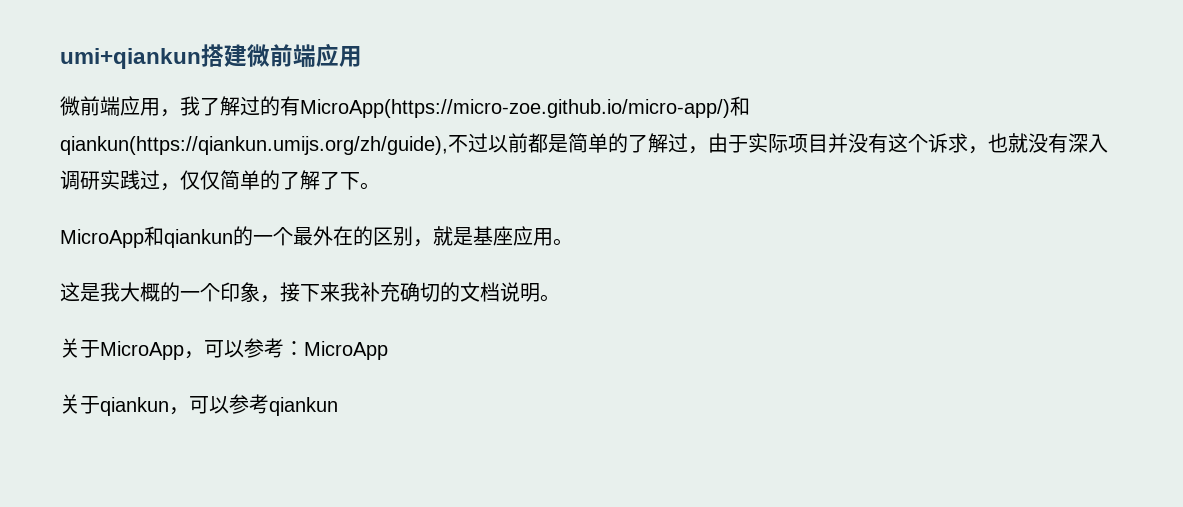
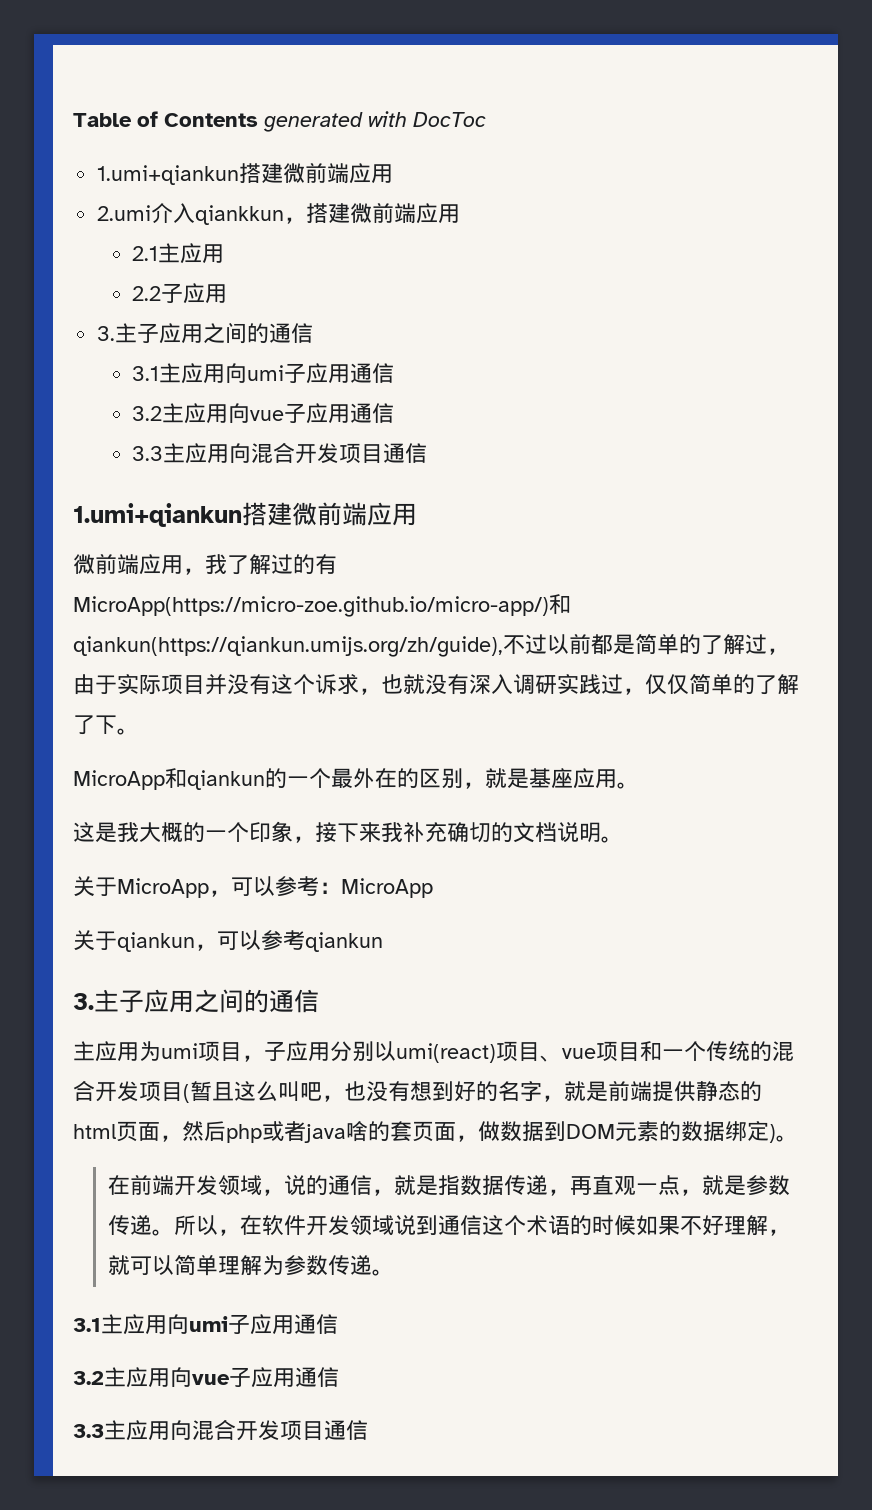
- umi+qiankun搭建微前端应用
+ Table of Contents generated with DocToc
+ 1.umi+qiankun搭建微前端应用
+ 2.umi介入qiankkun，搭建微前端应用
+ 2.1主应用
+ 2.2子应用
+ 3.主子应用之间的通信
+ 3.1主应用向umi子应用通信
+ 3.2主应用向vue子应用通信
+ 3.3主应用向混合开发项目通信
+ 1.umi+qiankun搭建微前端应用
  关于qiankun，可以参考qiankun
+ 3.主子应用之间的通信
+ 主应用为umi项目，子应用分别以umi(react)项目、vue项目和一个传统的混合开发项目(暂且这么叫吧，也没有想到好的名字，就是前端提供静态的html页面，然后php或者java啥的套页面，做数据到DOM元素的数据绑定)。
+ 在前端开发领域，说的通信，就是指数据传递，再直观一点，就是参数传递。所以，在软件开发领域说到通信这个术语的时候如果不好理解，就可以简单理解为参数传递。
+ 3.1主应用向umi子应用通信
+ 3.2主应用向vue子应用通信
+ 3.3主应用向混合开发项目通信

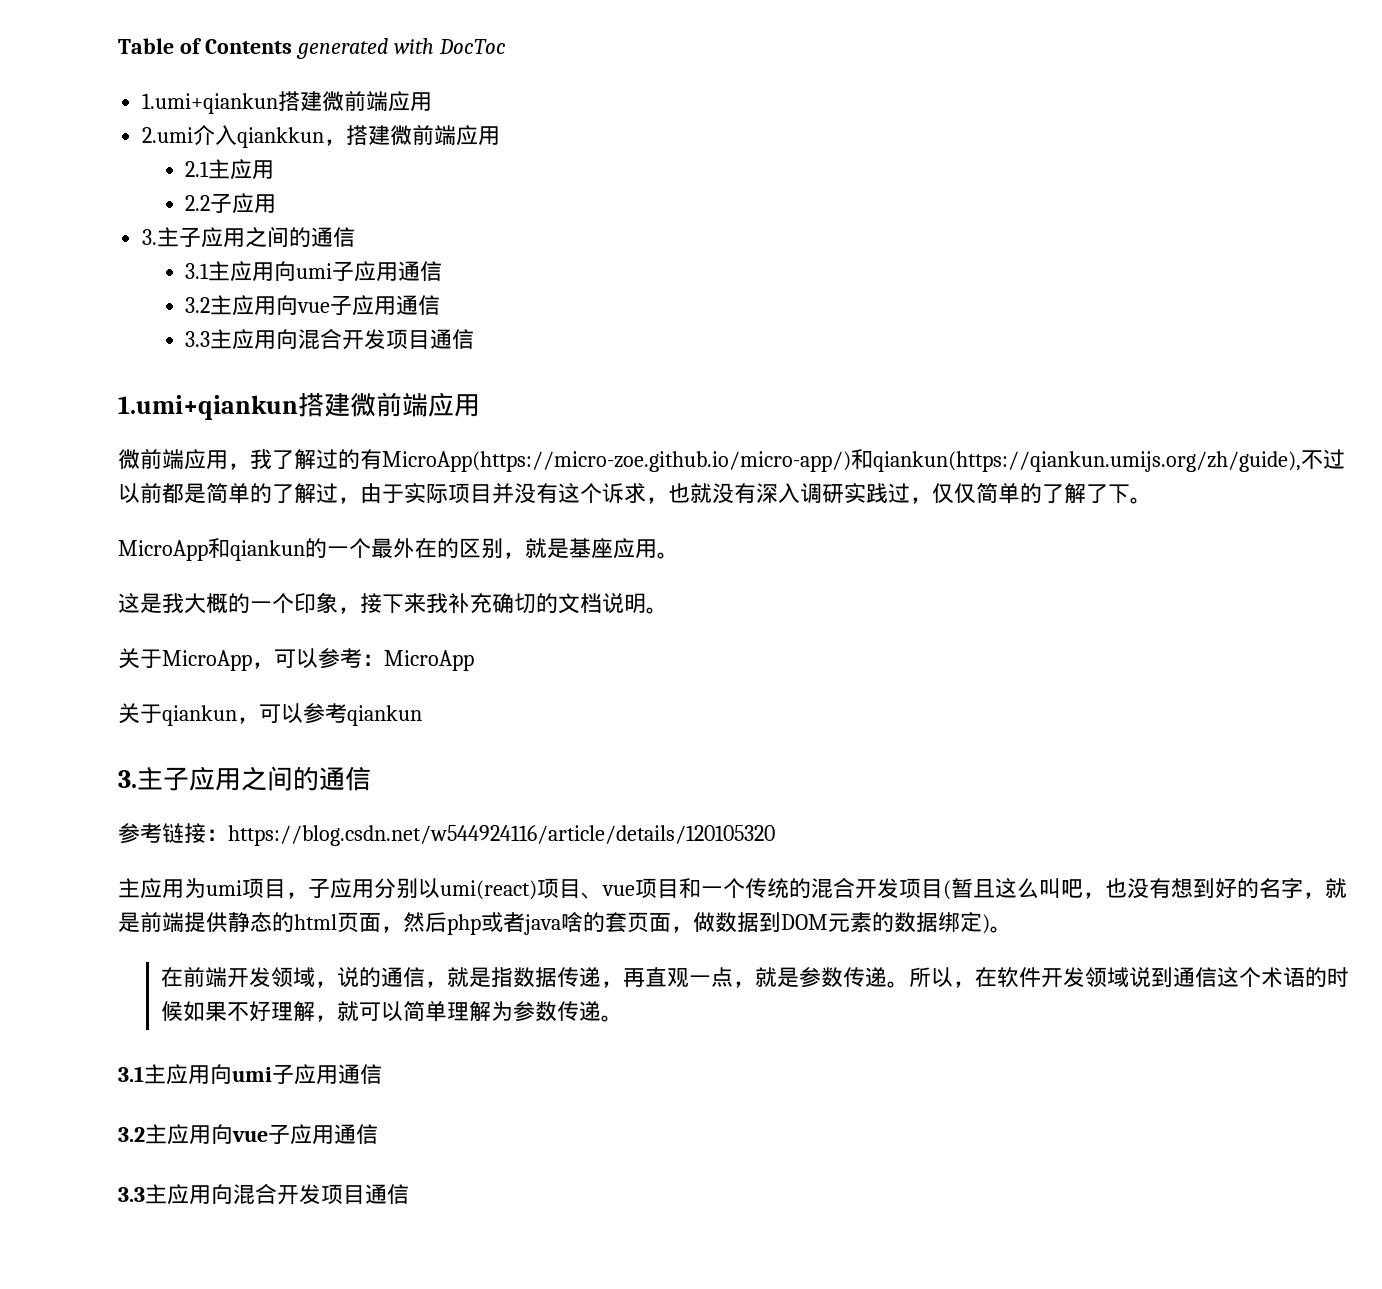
+ 参考链接：https://blog.csdn.net/w544924116/article/details/120105320

